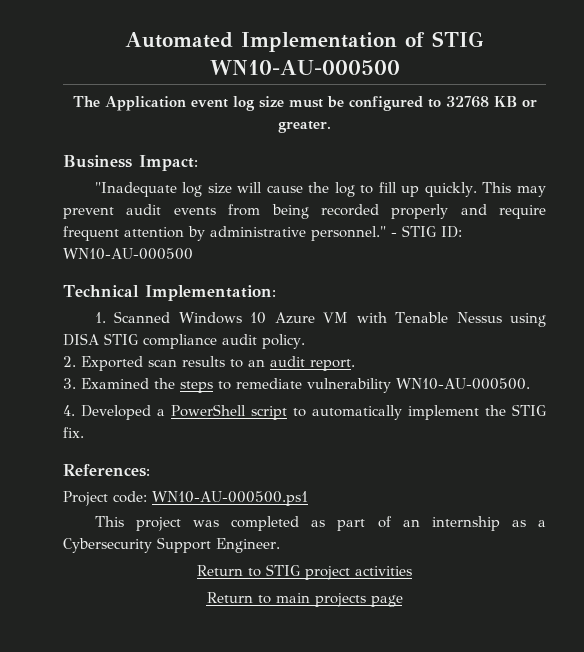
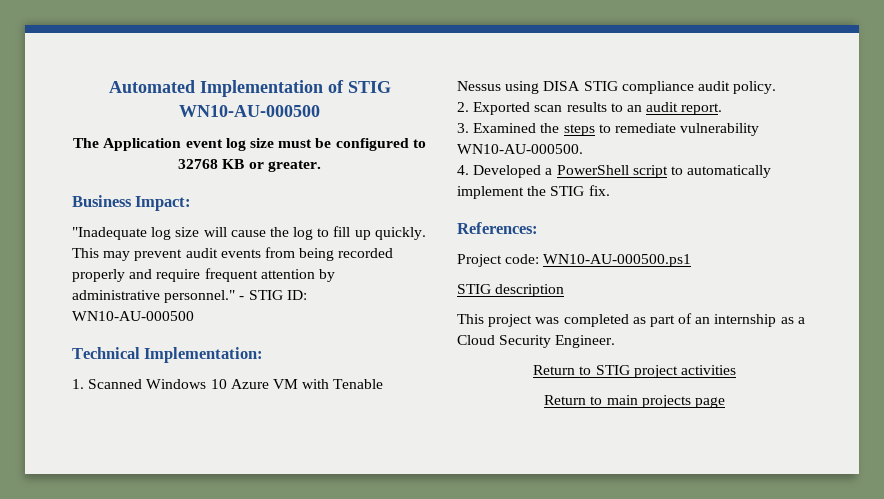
+ STIG description
- This project was completed as part of an internship as a Cybersecurity Support Engineer.
+ This project was completed as part of an internship as a Cloud Security Engineer.

